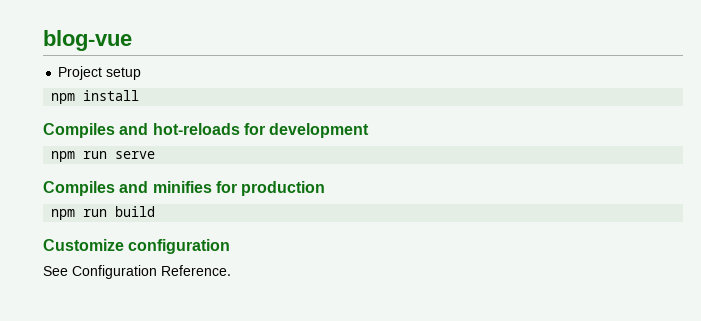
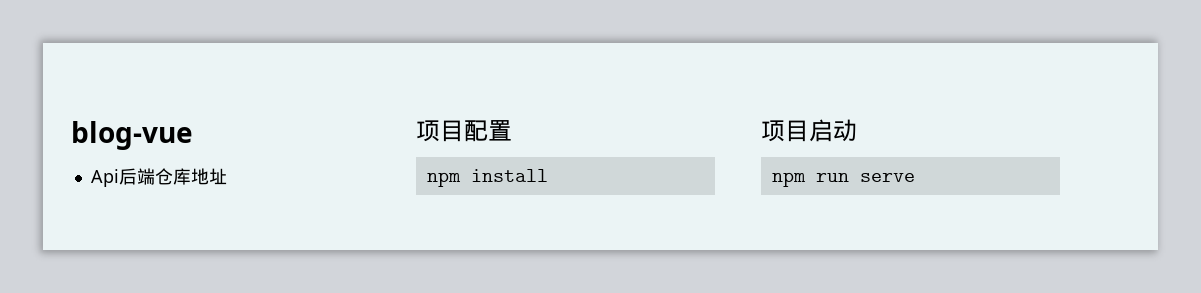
- Project setup
+ Api后端仓库地址
+ 项目配置
  npm install
- Compiles and hot-reloads for development
+ 项目启动
  npm run serve
- Compiles and minifies for production
- npm run build
- Customize configuration
- See Configuration Reference.

